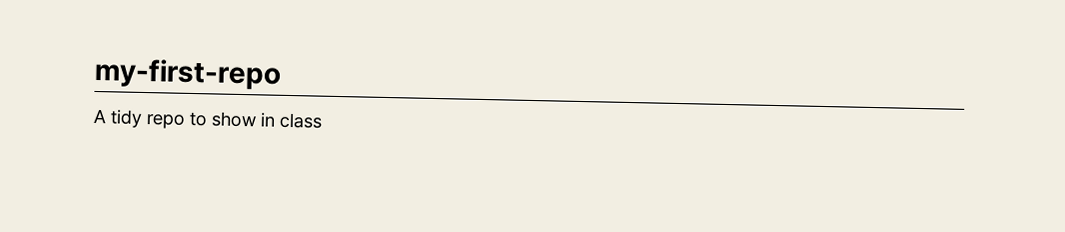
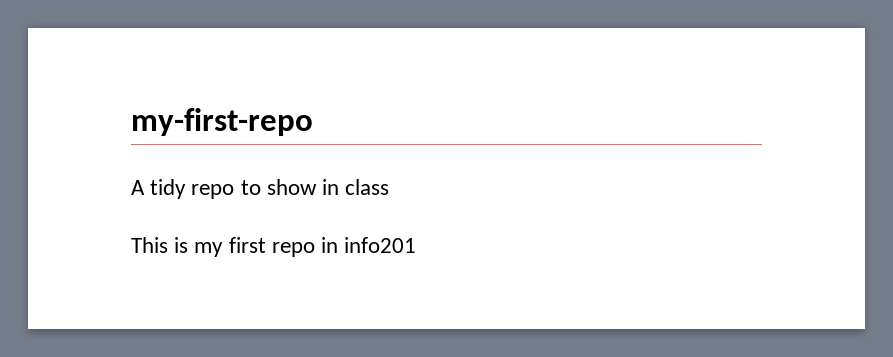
+ This is my first repo in info201

